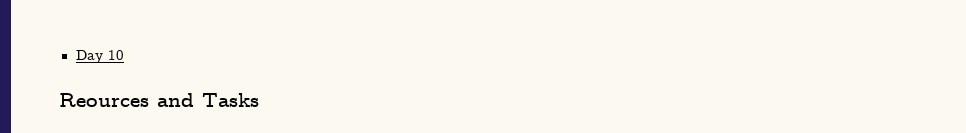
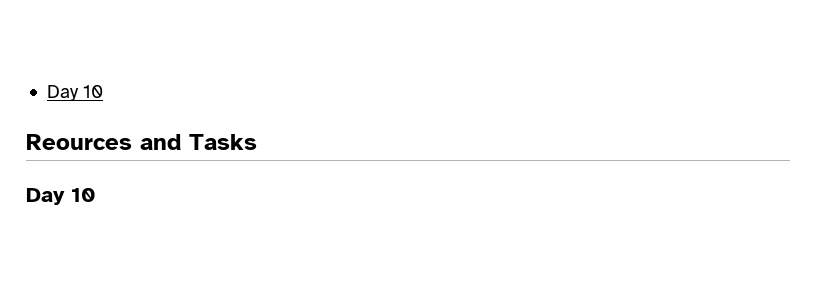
  Reources and Tasks
+ Day 10

